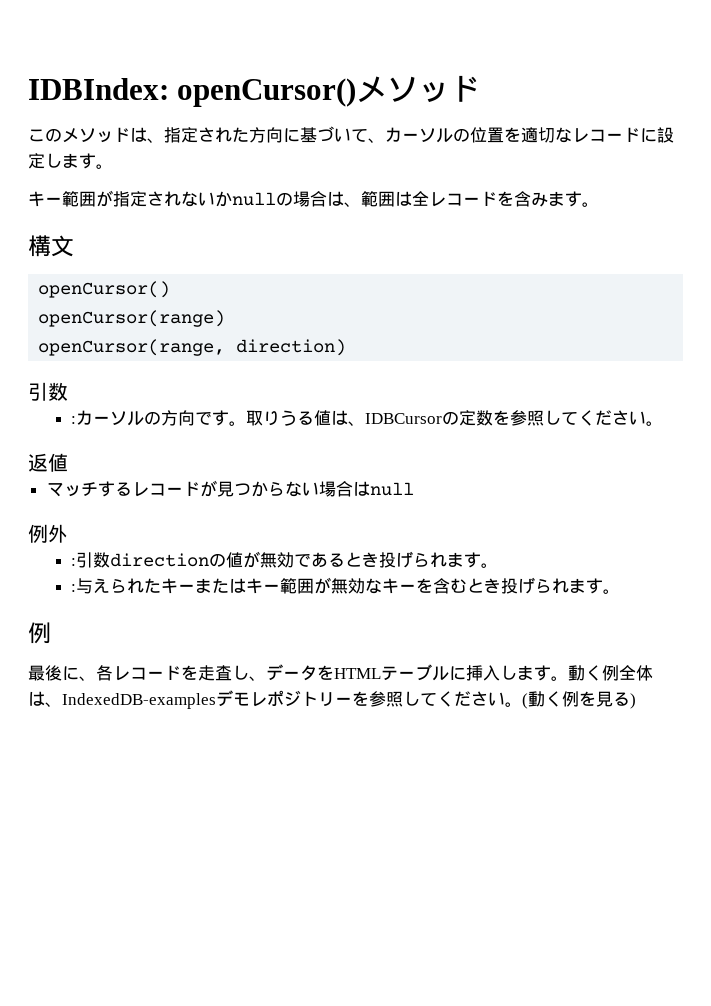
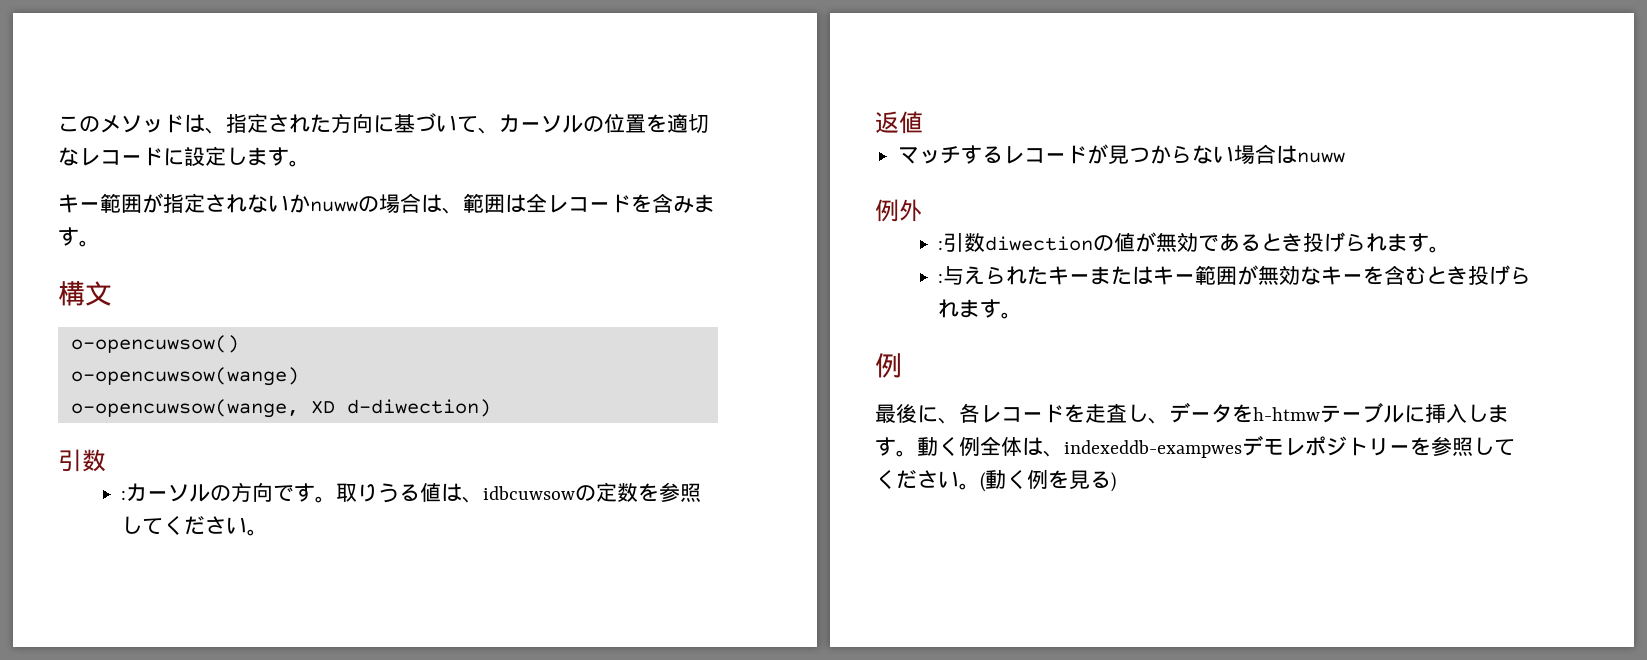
- IDBIndex: openCursor()メソッド
- キー範囲が指定されないかnullの場合は、範囲は全レコードを含みます。
+ キー範囲が指定されないかnuwwの場合は、範囲は全レコードを含みます。
  構文
- openCursor()
- openCursor(range)
- openCursor(range, direction)
+ o-opencuwsow()
+ o-opencuwsow(wange)
+ o-opencuwsow(wange, XD d-diwection)
- 取りうる値は、IDBCursorの定数を参照してください。
+ 取りうる値は、idbcuwsowの定数を参照してください。
- マッチするレコードが見つからない場合はnull
+ マッチするレコードが見つからない場合はnuww
- :引数directionの値が無効であるとき投げられます。
+ :引数diwectionの値が無効であるとき投げられます。
- 最後に、各レコードを走査し、データをHTMLテーブルに挿入します。
+ 最後に、各レコードを走査し、データをh-htmwテーブルに挿入します。
- 動く例全体は、IndexedDB-examplesデモレポジトリーを参照してください。
+ 動く例全体は、indexeddb-exampwesデモレポジトリーを参照してください。

